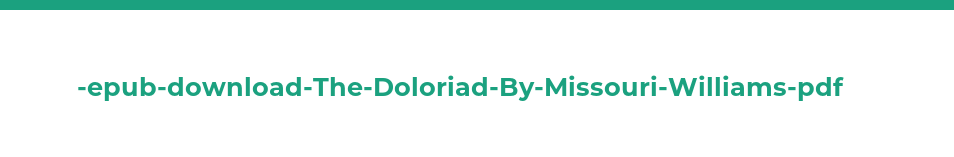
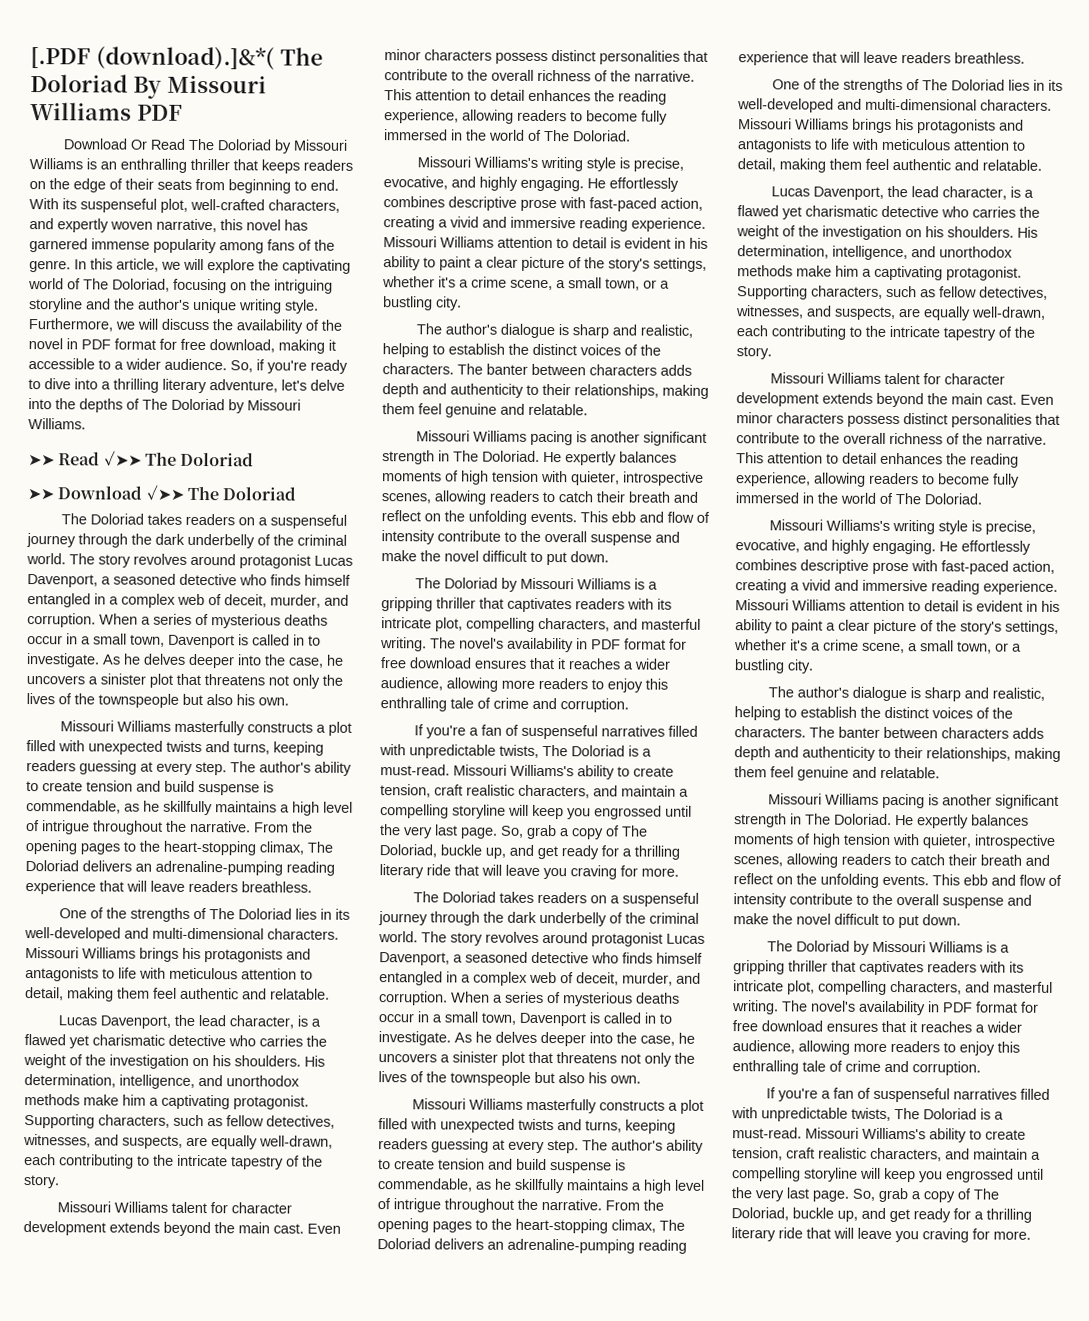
- -epub-download-The-Doloriad-By-Missouri-Williams-pdf
+ [.PDF (download).]&*( The Doloriad By Missouri Williams PDF
+ Download Or Read The Doloriad by Missouri Williams is an enthralling thriller that keeps readers on the edge of their seats from beginning to end. With its suspenseful plot, well-crafted characters, and expertly woven narrative, this novel has garnered immense popularity among fans of the genre. In this article, we will explore the captivating world of The Doloriad, focusing on the intriguing storyline and the author's unique writing style. Furthermore, we will discuss the availability of the novel in PDF format for free download, making it accessible to a wider audience. So, if you're ready to dive into a thrilling literary adventure, let's delve into the depths of The Doloriad by Missouri Williams.
+ ➤➤ Read ✓➤➤ The Doloriad
+ ➤➤ Download ✓➤➤ The Doloriad
+ The Doloriad takes readers on a suspenseful journey through the dark underbelly of the criminal world. The story revolves around protagonist Lucas Davenport, a seasoned detective who finds himself entangled in a complex web of deceit, murder, and corruption. When a series of mysterious deaths occur in a small town, Davenport is called in to investigate. As he delves deeper into the case, he uncovers a sinister plot that threatens not only the lives of the townspeople but also his own.
+ Missouri Williams masterfully constructs a plot filled with unexpected twists and turns, keeping readers guessing at every step. The author's ability to create tension and build suspense is commendable, as he skillfully maintains a high level of intrigue throughout the narrative. From the opening pages to the heart-stopping climax, The Doloriad delivers an adrenaline-pumping reading experience that will leave readers breathless.
+ One of the strengths of The Doloriad lies in its well-developed and multi-dimensional characters. Missouri Williams brings his protagonists and antagonists to life with meticulous attention to detail, making them feel authentic and relatable.
+ Lucas Davenport, the lead character, is a flawed yet charismatic detective who carries the weight of the investigation on his shoulders. His determination, intelligence, and unorthodox methods make him a captivating protagonist. Supporting characters, such as fellow detectives, witnesses, and suspects, are equally well-drawn, each contributing to the intricate tapestry of the story.
+ Missouri Williams talent for character development extends beyond the main cast. Even minor characters possess distinct personalities that contribute to the overall richness of the narrative. This attention to detail enhances the reading experience, allowing readers to become fully immersed in the world of The Doloriad.
+ Missouri Williams's writing style is precise, evocative, and highly engaging. He effortlessly combines descriptive prose with fast-paced action, creating a vivid and immersive reading experience. Missouri Williams attention to detail is evident in his ability to paint a clear picture of the story's settings, whether it's a crime scene, a small town, or a bustling city.
+ The author's dialogue is sharp and realistic, helping to establish the distinct voices of the characters. The banter between characters adds depth and authenticity to their relationships, making them feel genuine and relatable.
+ Missouri Williams pacing is another significant strength in The Doloriad. He expertly balances moments of high tension with quieter, introspective scenes, allowing readers to catch their breath and reflect on the unfolding events. This ebb and flow of intensity contribute to the overall suspense and make the novel difficult to put down.
+ The Doloriad by Missouri Williams is a gripping thriller that captivates readers with its intricate plot, compelling characters, and masterful writing. The novel's availability in PDF format for free download ensures that it reaches a wider audience, allowing more readers to enjoy this enthralling tale of crime and corruption.
+ If you're a fan of suspenseful narratives filled with unpredictable twists, The Doloriad is a must-read. Missouri Williams's ability to create tension, craft realistic characters, and maintain a compelling storyline will keep you engrossed until the very last page. So, grab a copy of The Doloriad, buckle up, and get ready for a thrilling literary ride that will leave you craving for more.
+ The Doloriad takes readers on a suspenseful journey through the dark underbelly of the criminal world. The story revolves around protagonist Lucas Davenport, a seasoned detective who finds himself entangled in a complex web of deceit, murder, and corruption. When a series of mysterious deaths occur in a small town, Davenport is called in to investigate. As he delves deeper into the case, he uncovers a sinister plot that threatens not only the lives of the townspeople but also his own.
+ Missouri Williams masterfully constructs a plot filled with unexpected twists and turns, keeping readers guessing at every step. The author's ability to create tension and build suspense is commendable, as he skillfully maintains a high level of intrigue throughout the narrative. From the opening pages to the heart-stopping climax, The Doloriad delivers an adrenaline-pumping reading experience that will leave readers breathless.
+ One of the strengths of The Doloriad lies in its well-developed and multi-dimensional characters. Missouri Williams brings his protagonists and antagonists to life with meticulous attention to detail, making them feel authentic and relatable.
+ Lucas Davenport, the lead character, is a flawed yet charismatic detective who carries the weight of the investigation on his shoulders. His determination, intelligence, and unorthodox methods make him a captivating protagonist. Supporting characters, such as fellow detectives, witnesses, and suspects, are equally well-drawn, each contributing to the intricate tapestry of the story.
+ Missouri Williams talent for character development extends beyond the main cast. Even minor characters possess distinct personalities that contribute to the overall richness of the narrative. This attention to detail enhances the reading experience, allowing readers to become fully immersed in the world of The Doloriad.
+ Missouri Williams's writing style is precise, evocative, and highly engaging. He effortlessly combines descriptive prose with fast-paced action, creating a vivid and immersive reading experience. Missouri Williams attention to detail is evident in his ability to paint a clear picture of the story's settings, whether it's a crime scene, a small town, or a bustling city.
+ The author's dialogue is sharp and realistic, helping to establish the distinct voices of the characters. The banter between characters adds depth and authenticity to their relationships, making them feel genuine and relatable.
+ Missouri Williams pacing is another significant strength in The Doloriad. He expertly balances moments of high tension with quieter, introspective scenes, allowing readers to catch their breath and reflect on the unfolding events. This ebb and flow of intensity contribute to the overall suspense and make the novel difficult to put down.
+ The Doloriad by Missouri Williams is a gripping thriller that captivates readers with its intricate plot, compelling characters, and masterful writing. The novel's availability in PDF format for free download ensures that it reaches a wider audience, allowing more readers to enjoy this enthralling tale of crime and corruption.
+ If you're a fan of suspenseful narratives filled with unpredictable twists, The Doloriad is a must-read. Missouri Williams's ability to create tension, craft realistic characters, and maintain a compelling storyline will keep you engrossed until the very last page. So, grab a copy of The Doloriad, buckle up, and get ready for a thrilling literary ride that will leave you craving for more.

